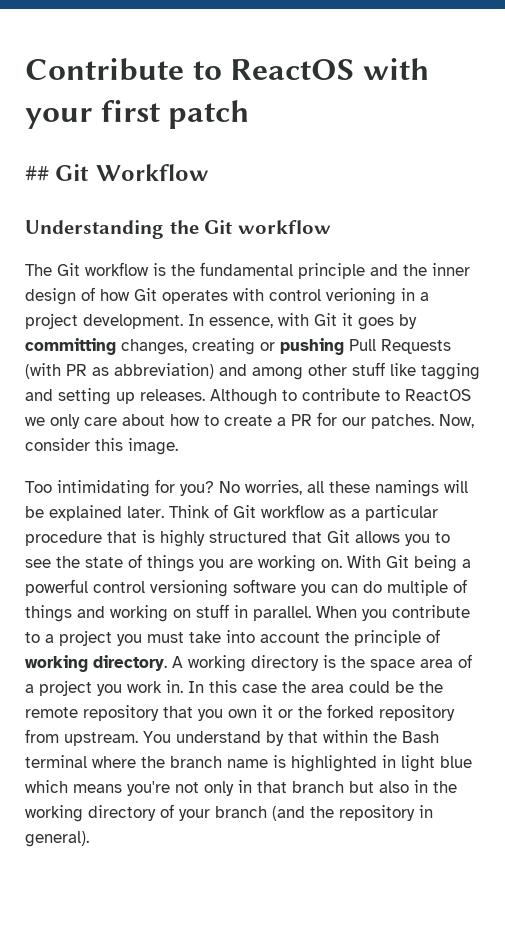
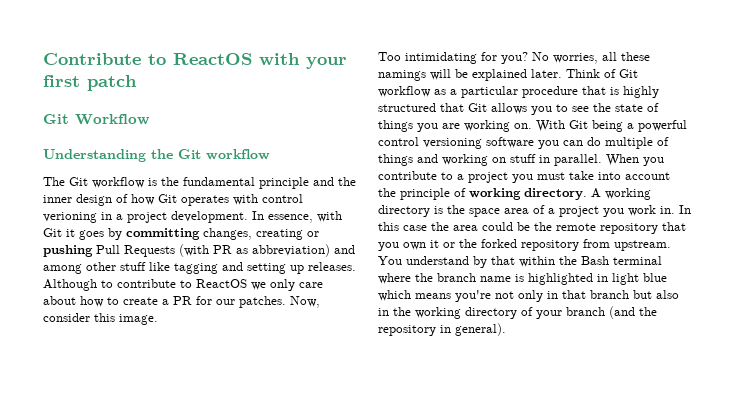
- ## Git Workflow
+ Git Workflow

